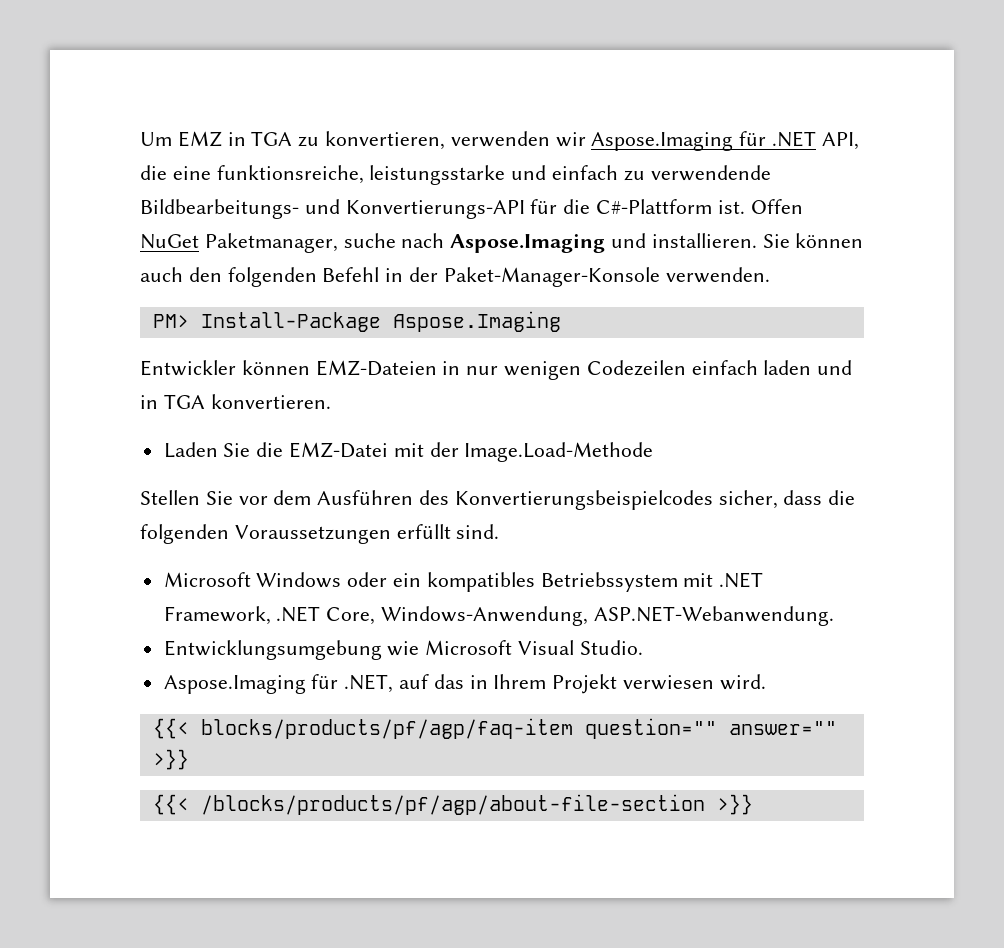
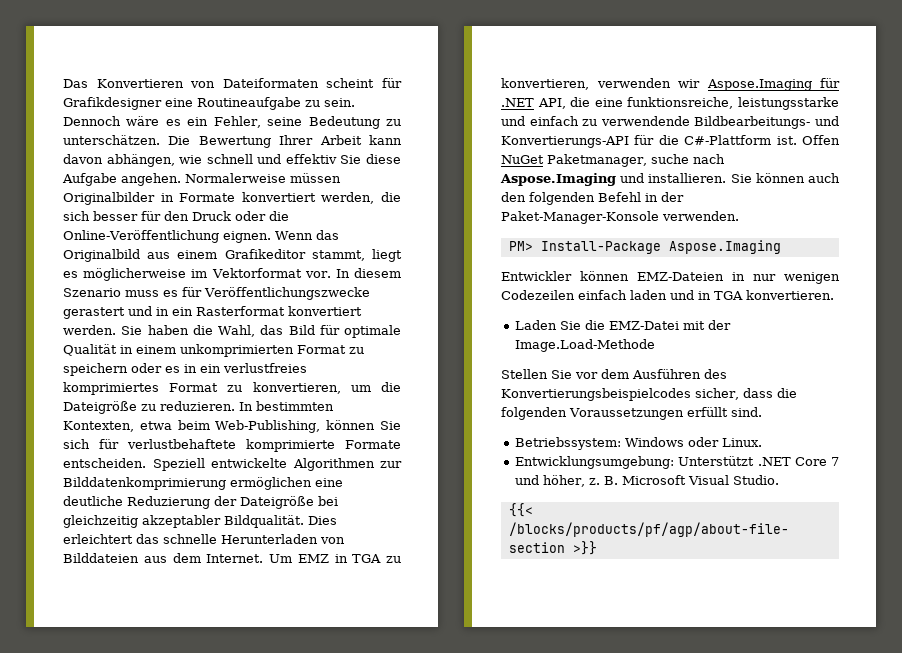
+ Das Konvertieren von Dateiformaten scheint für Grafikdesigner eine Routineaufgabe zu sein. Dennoch wäre es ein Fehler, seine Bedeutung zu unterschätzen. Die Bewertung Ihrer Arbeit kann davon abhängen, wie schnell und effektiv Sie diese Aufgabe angehen. Normalerweise müssen Originalbilder in Formate konvertiert werden, die sich besser für den Druck oder die Online-Veröffentlichung eignen. Wenn das Originalbild aus einem Grafikeditor stammt, liegt es möglicherweise im Vektorformat vor. In diesem Szenario muss es für Veröffentlichungszwecke gerastert und in ein Rasterformat konvertiert werden. Sie haben die Wahl, das Bild für optimale Qualität in einem unkomprimierten Format zu speichern oder es in ein verlustfreies komprimiertes Format zu konvertieren, um die Dateigröße zu reduzieren. In bestimmten Kontexten, etwa beim Web-Publishing, können Sie sich für verlustbehaftete komprimierte Formate entscheiden. Speziell entwickelte Algorithmen zur Bilddatenkomprimierung ermöglichen eine deutliche Reduzierung der Dateigröße bei gleichzeitig akzeptabler Bildqualität. Dies erleichtert das schnelle Herunterladen von Bilddateien aus dem Internet.
- Microsoft Windows oder ein kompatibles Betriebssystem mit .NET Framework, .NET Core, Windows-Anwendung, ASP.NET-Webanwendung.
- Entwicklungsumgebung wie Microsoft Visual Studio.
- Aspose.Imaging für .NET, auf das in Ihrem Projekt verwiesen wird.
- {{< blocks/products/pf/agp/faq-item question="" answer="" >}}
+ Betriebssystem: Windows oder Linux.
+ Entwicklungsumgebung: Unterstützt .NET Core 7 und höher, z. B. Microsoft Visual Studio.

